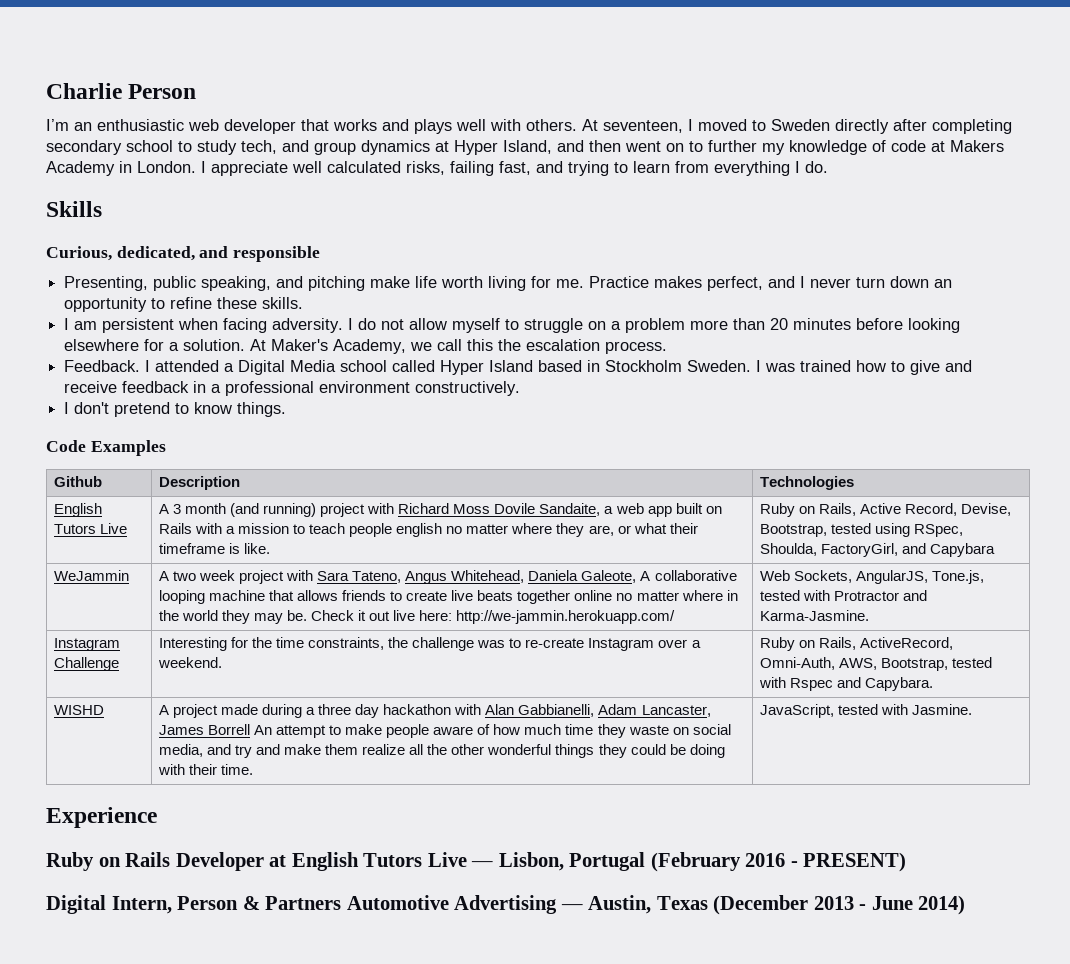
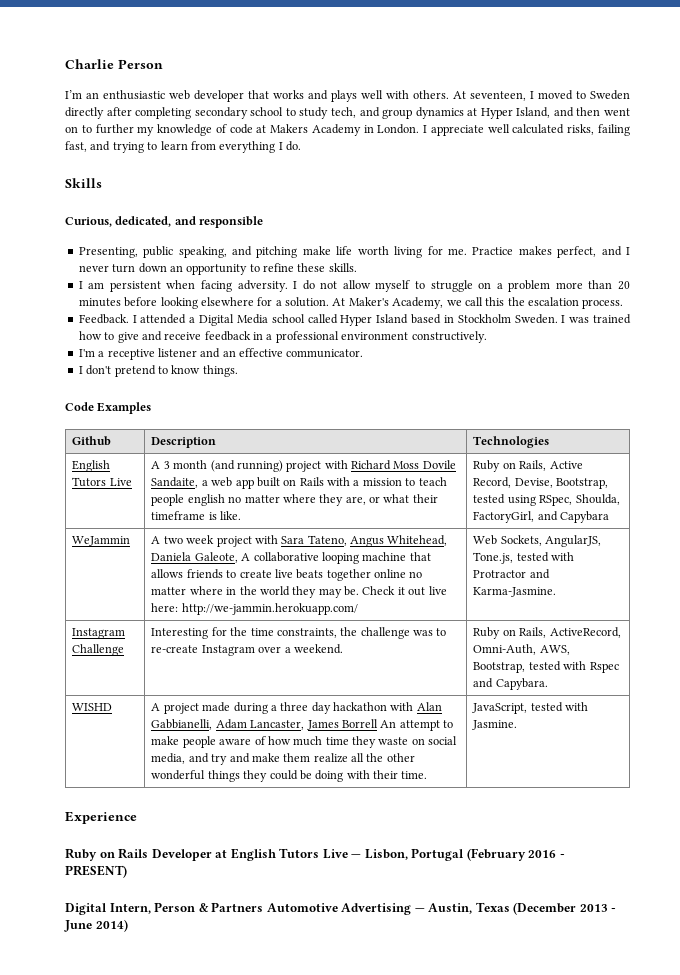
+ I'm a receptive listener and an effective communicator.

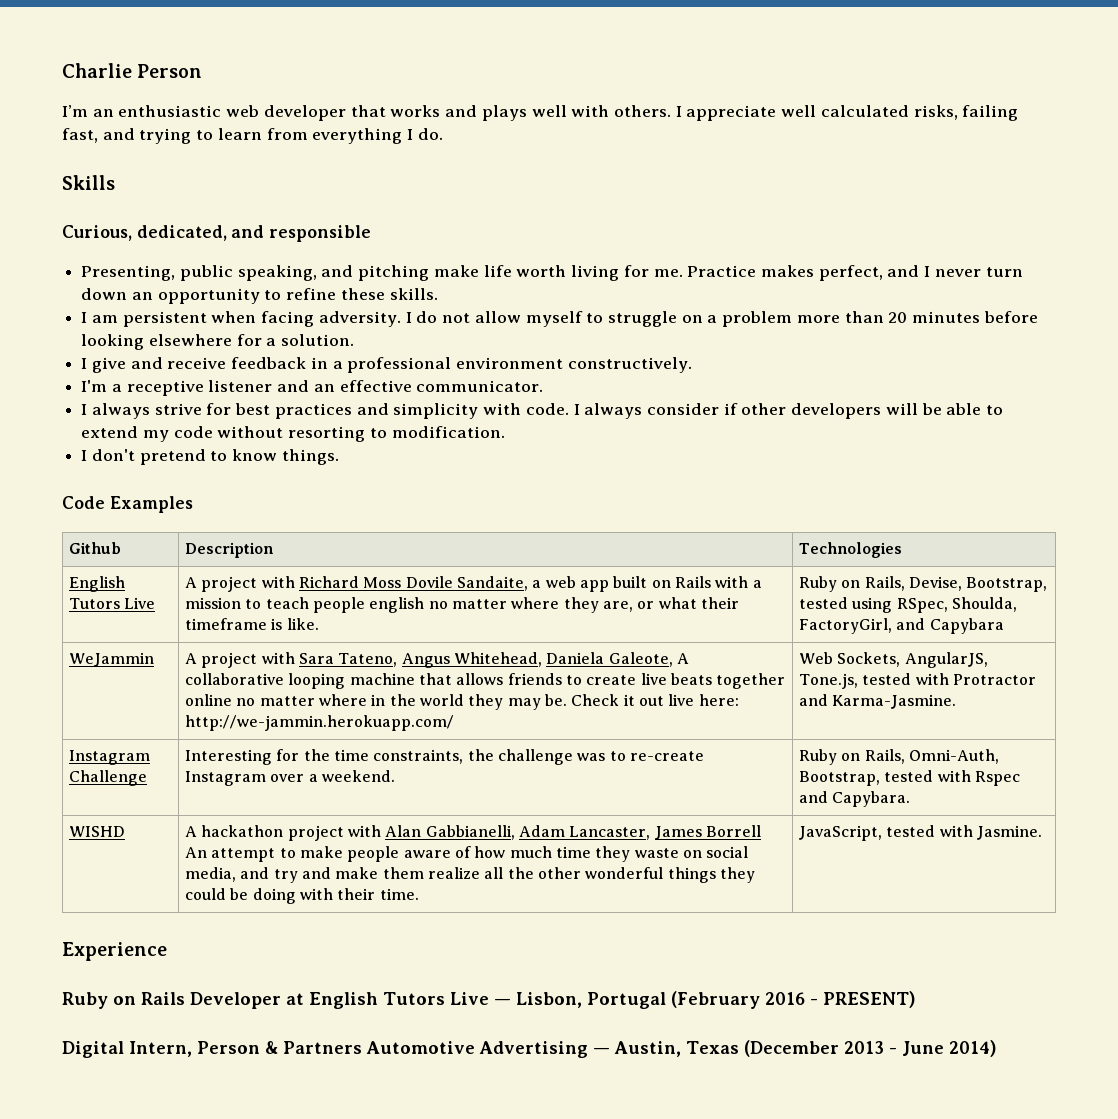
- At seventeen, I moved to Sweden directly after completing secondary school to study tech, and group dynamics at Hyper Island, and then went on to further my knowledge of code at Makers Academy in London.
- I do not allow myself to struggle on a problem more than 20 minutes before looking elsewhere for a solution. At Maker's Academy, we call this the escalation process.
- Feedback. I attended a Digital Media school called Hyper Island based in Stockholm Sweden. I was trained how to give and receive feedback in a professional environment constructively.
+ I do not allow myself to struggle on a problem more than 20 minutes before looking elsewhere for a solution.
+ I give and receive feedback in a professional environment constructively.
+ I always strive for best practices and simplicity with code. I always consider if other developers will be able to extend my code without resorting to modification.
- A 3 month (and running) project with Richard Moss Dovile Sandaite, a web app built on Rails with a mission to teach people english no matter where they are, or what their timeframe is like.
+ A project with Richard Moss Dovile Sandaite, a web app built on Rails with a mission to teach people english no matter where they are, or what their timeframe is like.
- Ruby on Rails, Active Record, Devise, Bootstrap, tested using RSpec, Shoulda, FactoryGirl, and Capybara
+ Ruby on Rails, Devise, Bootstrap, tested using RSpec, Shoulda, FactoryGirl, and Capybara
- A two week project with Sara Tateno, Angus Whitehead, Daniela Galeote, A collaborative looping machine that allows friends to create live beats together online no matter where in the world they may be.
+ A project with Sara Tateno, Angus Whitehead, Daniela Galeote, A collaborative looping machine that allows friends to create live beats together online no matter where in the world they may be.
- Instagram Challenge | Interesting for the time constraints, the challenge was to re-create Instagram over a weekend. | Ruby on Rails, ActiveRecord, Omni-Auth, AWS, Bootstrap, tested with Rspec and Capybara.
+ Instagram Challenge | Interesting for the time constraints, the challenge was to re-create Instagram over a weekend. | Ruby on Rails, Omni-Auth, Bootstrap, tested with Rspec and Capybara.
- A project made during a three day hackathon with Alan Gabbianelli, Adam Lancaster, James Borrell An attempt to make people aware of how much time they waste on social media, and try and make them realize all the other wonderful things they could be doing with their time.
+ A hackathon project with Alan Gabbianelli, Adam Lancaster, James Borrell An attempt to make people aware of how much time they waste on social media, and try and make them realize all the other wonderful things they could be doing with their time.

